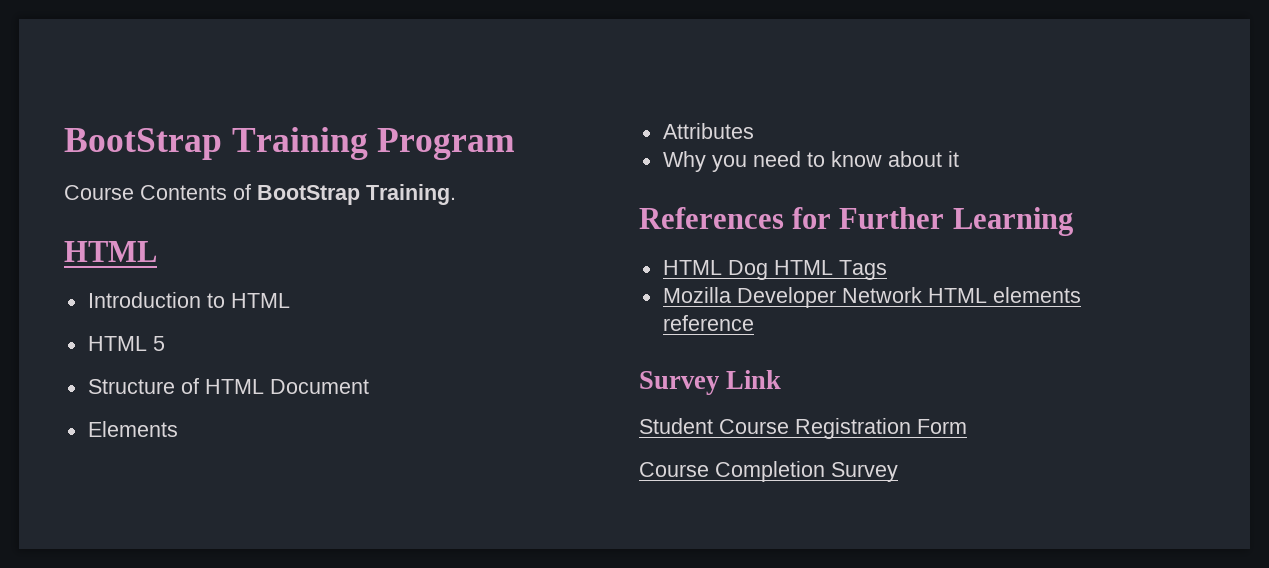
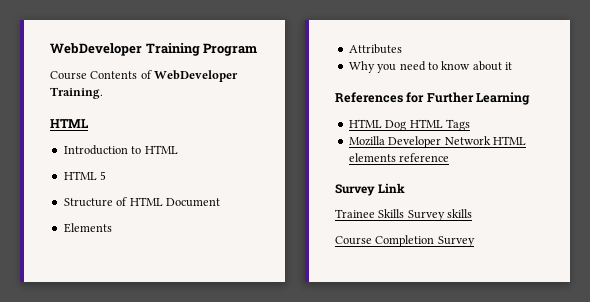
- BootStrap Training Program
+ WebDeveloper Training Program
- Course Contents of BootStrap Training.
+ Course Contents of WebDeveloper Training.
- Student Course Registration Form
+ Trainee Skills Survey skills

